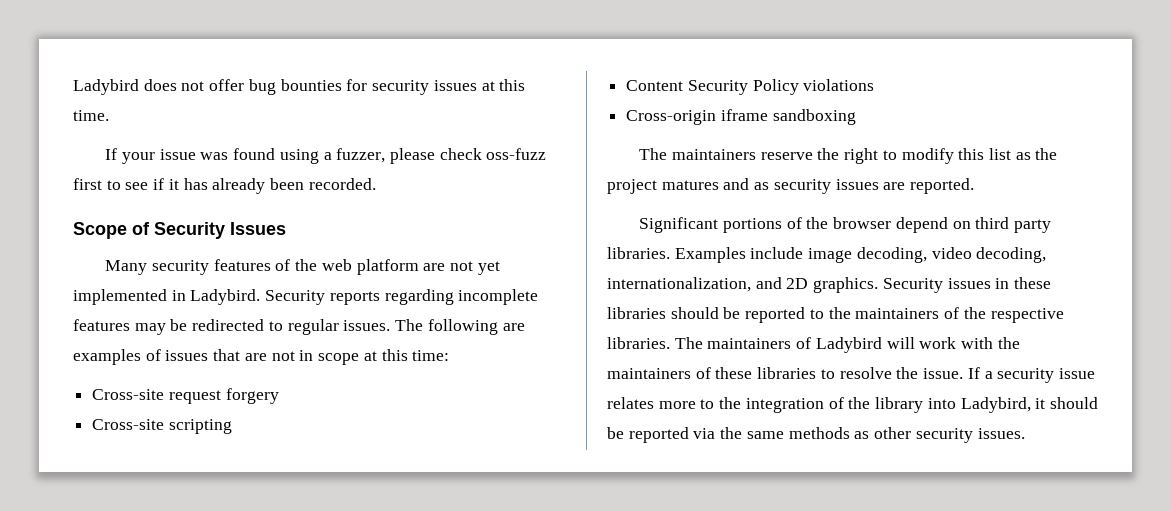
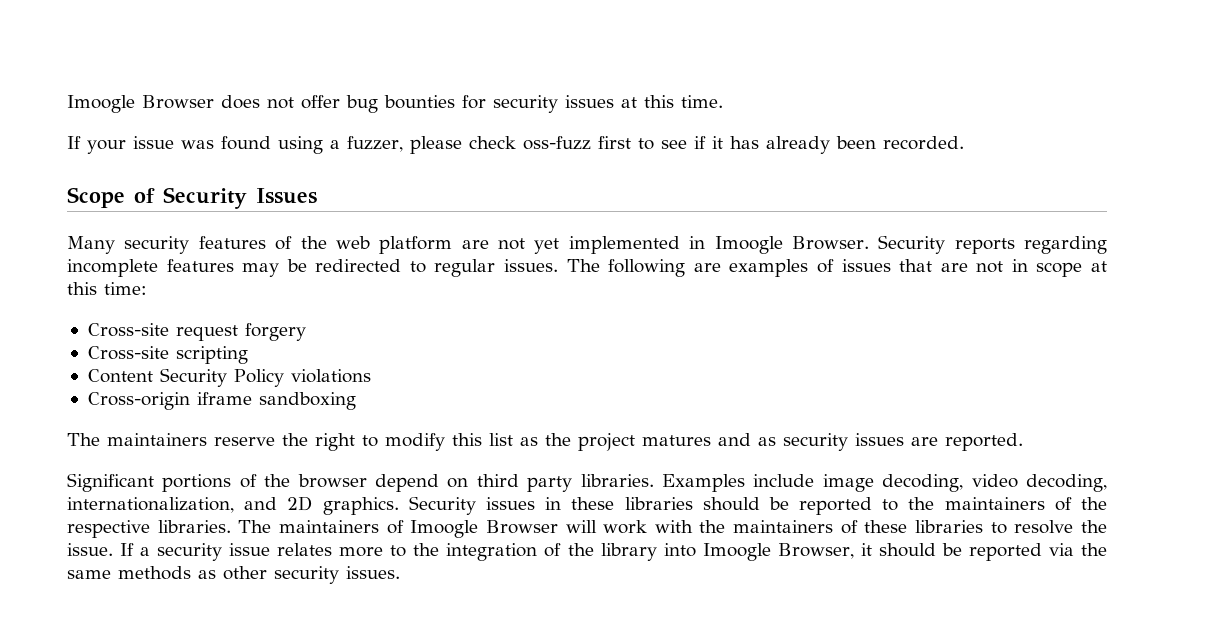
- Ladybird does not offer bug bounties for security issues at this time.
+ Imoogle Browser does not offer bug bounties for security issues at this time.
- Many security features of the web platform are not yet implemented in Ladybird.
+ Many security features of the web platform are not yet implemented in Imoogle Browser.
- The maintainers of Ladybird will work with the maintainers of these libraries to resolve the issue.
+ The maintainers of Imoogle Browser will work with the maintainers of these libraries to resolve the issue.
- If a security issue relates more to the integration of the library into Ladybird, it should be reported via the same methods as other security issues.
+ If a security issue relates more to the integration of the library into Imoogle Browser, it should be reported via the same methods as other security issues.

